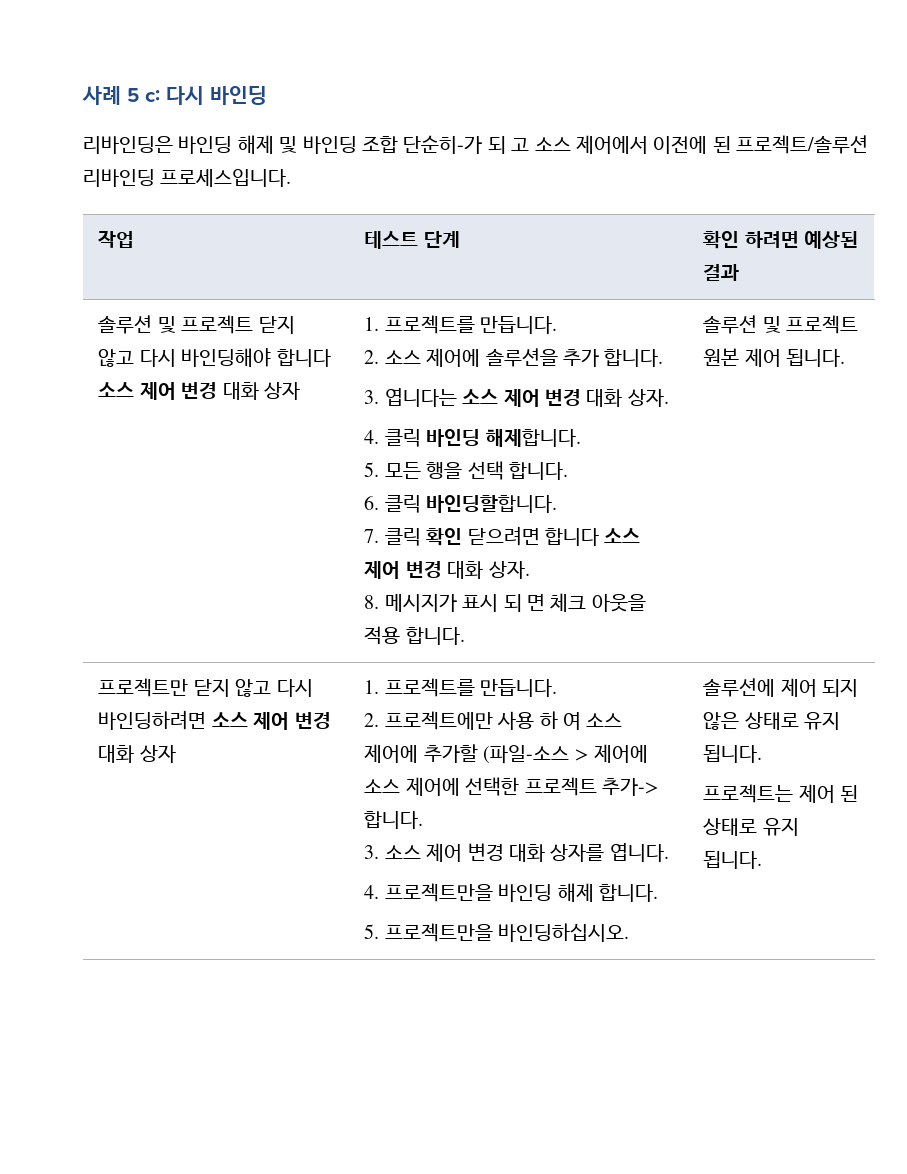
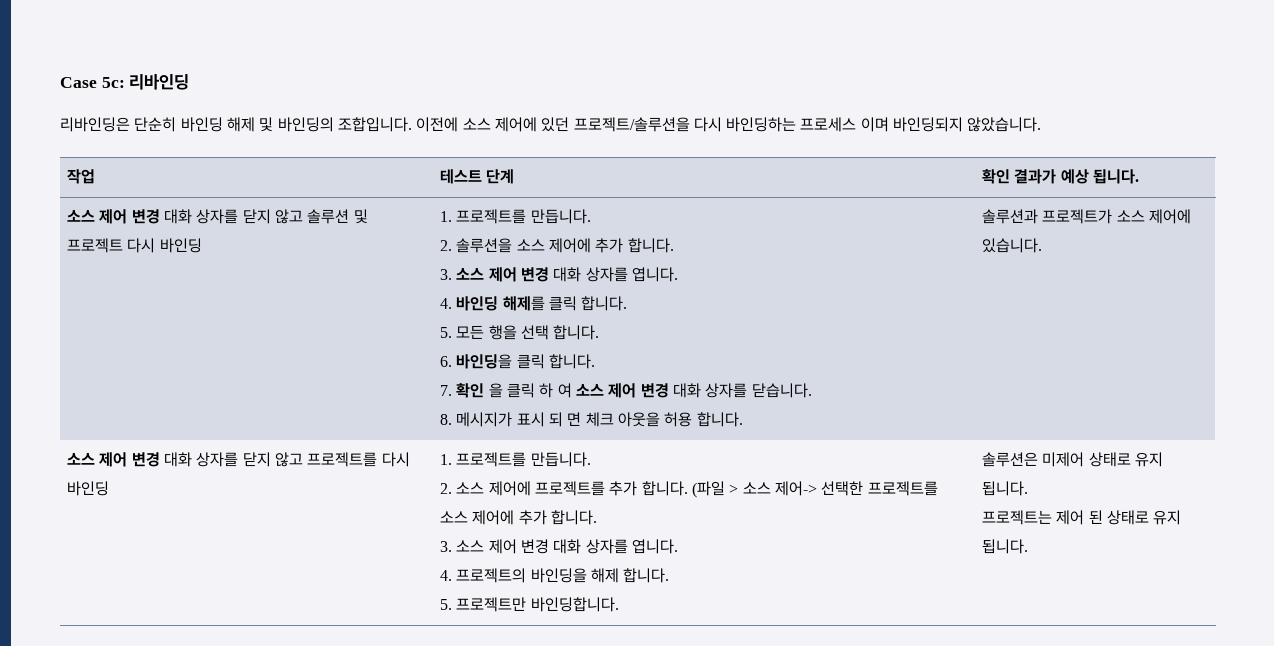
- 사례 5 c: 다시 바인딩
+ Case 5c: 리바인딩
- 리바인딩은 바인딩 해제 및 바인딩 조합 단순히-가 되 고 소스 제어에서 이전에 된 프로젝트/솔루션 리바인딩 프로세스입니다.
- 작업 | 테스트 단계 | 확인 하려면 예상된 결과
- 솔루션 및 프로젝트 닫지 않고 다시 바인딩해야 합니다 소스 제어 변경 대화 상자 | 1. 프로젝트를 만듭니다.
- 2. 소스 제어에 솔루션을 추가 합니다.
- 3. 엽니다는 소스 제어 변경 대화 상자.
- 4. 클릭 바인딩 해제합니다.
+ 리바인딩은 단순히 바인딩 해제 및 바인딩의 조합입니다. 이전에 소스 제어에 있던 프로젝트/솔루션을 다시 바인딩하는 프로세스 이며 바인딩되지 않았습니다.
+ 작업 | 테스트 단계 | 확인 결과가 예상 됩니다.
+ 소스 제어 변경 대화 상자를 닫지 않고 솔루션 및 프로젝트 다시 바인딩 | 1. 프로젝트를 만듭니다.
+ 2. 솔루션을 소스 제어에 추가 합니다.
+ 3. 소스 제어 변경 대화 상자를 엽니다.
+ 4. 바인딩 해제를 클릭 합니다.
  5. 모든 행을 선택 합니다.
- 6. 클릭 바인딩할합니다.
- 7. 클릭 확인 닫으려면 합니다 소스 제어 변경 대화 상자.
- 8. 메시지가 표시 되 면 체크 아웃을 적용 합니다. | 솔루션 및 프로젝트 원본 제어 됩니다.
- 프로젝트만 닫지 않고 다시 바인딩하려면 소스 제어 변경 대화 상자 | 1. 프로젝트를 만듭니다.
- 2. 프로젝트에만 사용 하 여 소스 제어에 추가할 (파일-소스 > 제어에 소스 제어에 선택한 프로젝트 추가-> 합니다.
+ 6. 바인딩을 클릭 합니다.
+ 7. 확인 을 클릭 하 여 소스 제어 변경 대화 상자를 닫습니다.
+ 8. 메시지가 표시 되 면 체크 아웃을 허용 합니다. | 솔루션과 프로젝트가 소스 제어에 있습니다.
+ 소스 제어 변경 대화 상자를 닫지 않고 프로젝트를 다시 바인딩 | 1. 프로젝트를 만듭니다.
+ 2. 소스 제어에 프로젝트를 추가 합니다. (파일 > 소스 제어-> 선택한 프로젝트를 소스 제어에 추가 합니다.
  3. 소스 제어 변경 대화 상자를 엽니다.
- 4. 프로젝트만을 바인딩 해제 합니다.
- 5. 프로젝트만을 바인딩하십시오. | 솔루션에 제어 되지 않은 상태로 유지 됩니다.
+ 4. 프로젝트의 바인딩을 해제 합니다.
+ 5. 프로젝트만 바인딩합니다. | 솔루션은 미제어 상태로 유지 됩니다.

